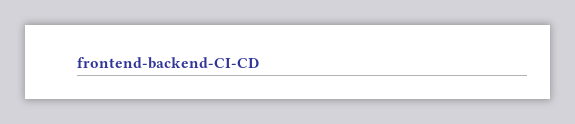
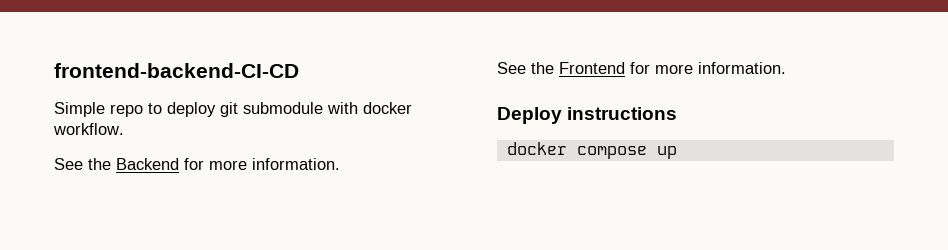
+ Simple repo to deploy git submodule with docker workflow.
+ See the Backend for more information.
+ See the Frontend for more information.
+ Deploy instructions
+ docker compose up

